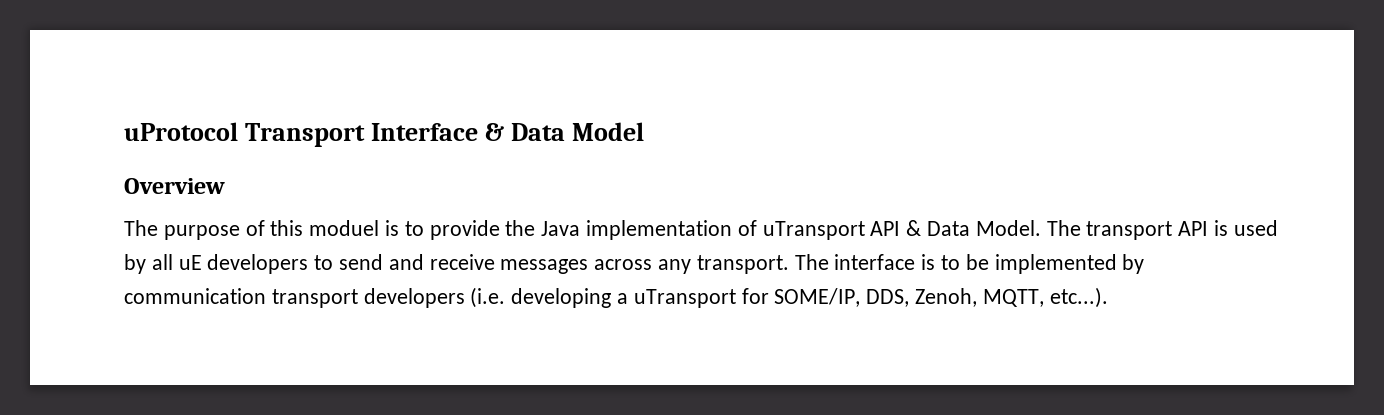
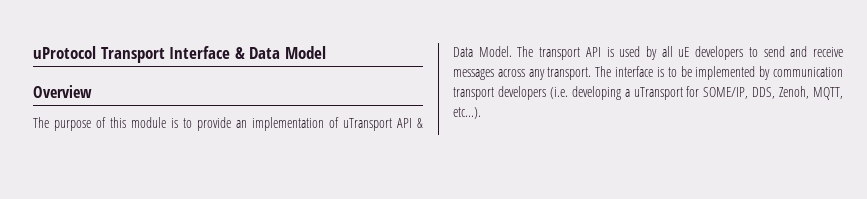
- The purpose of this moduel is to provide the Java implementation of uTransport API & Data Model.
+ The purpose of this module is to provide an implementation of uTransport API & Data Model.

